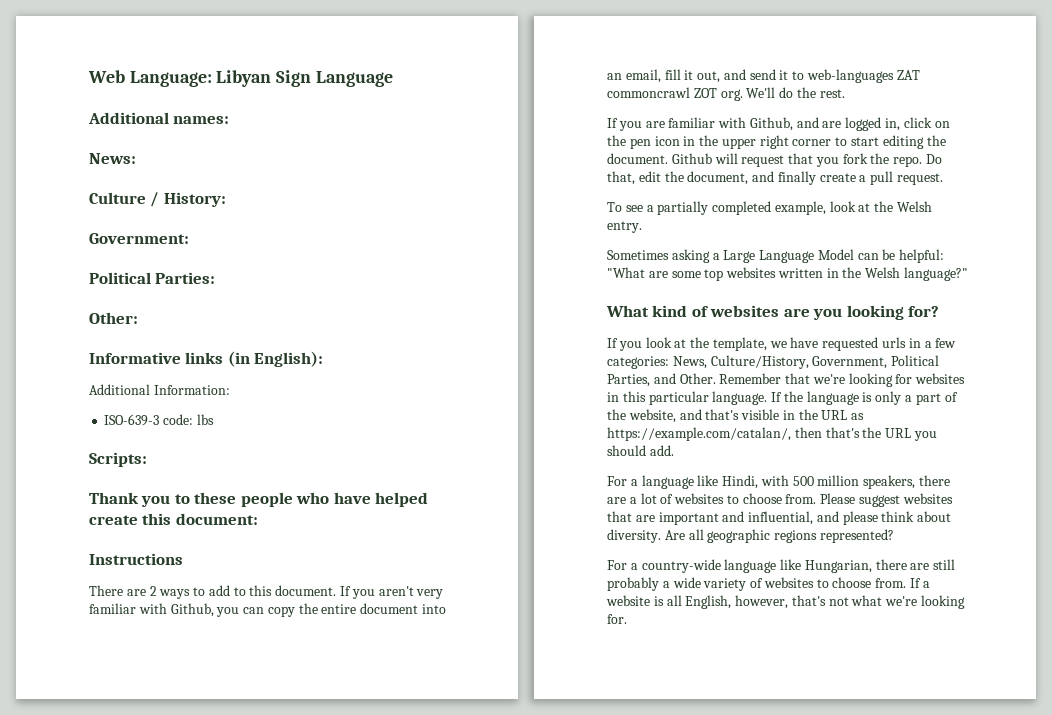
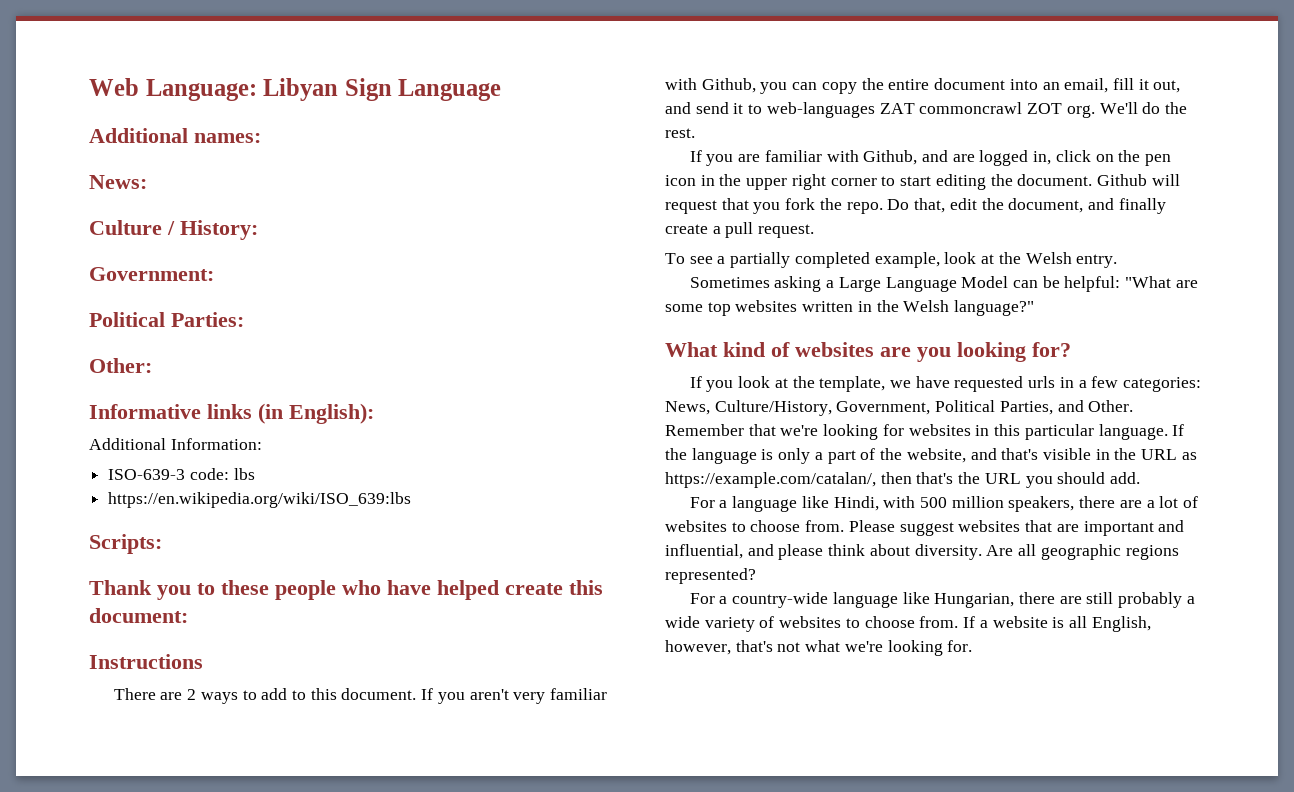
+ https://en.wikipedia.org/wiki/ISO_639:lbs

